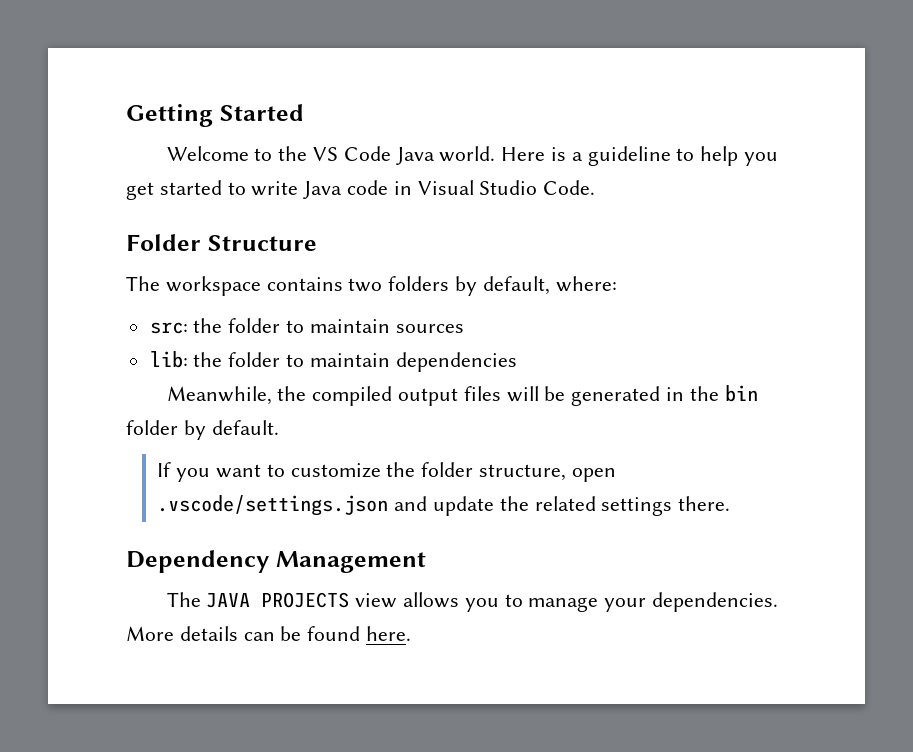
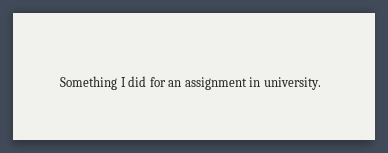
- Getting Started
- Welcome to the VS Code Java world. Here is a guideline to help you get started to write Java code in Visual Studio Code.
- Folder Structure
- The workspace contains two folders by default, where:
- src: the folder to maintain sources
- lib: the folder to maintain dependencies
- Meanwhile, the compiled output files will be generated in the bin folder by default.
- If you want to customize the folder structure, open .vscode/settings.json and update the related settings there.
- Dependency Management
- The JAVA PROJECTS view allows you to manage your dependencies. More details can be found here.
+ Something I did for an assignment in university.

